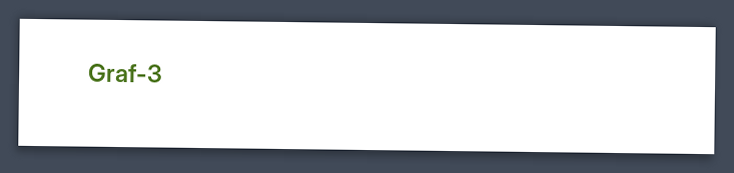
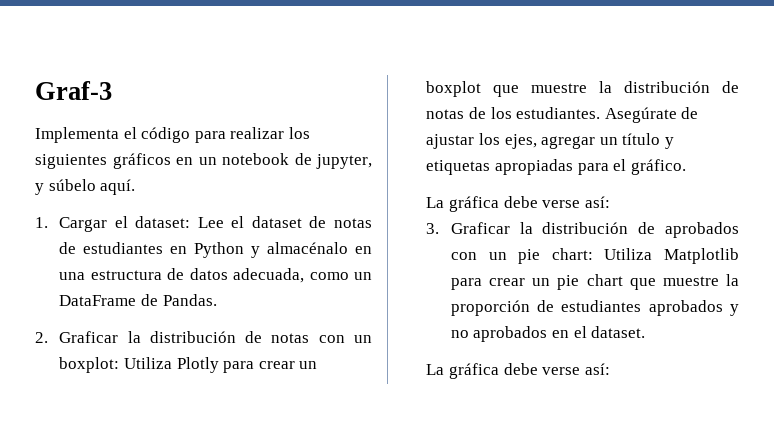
+ Implementa el código para realizar los siguientes gráficos en un notebook de jupyter, y súbelo aquí.
+ 1. Cargar el dataset: Lee el dataset de notas de estudiantes en Python y almacénalo en una estructura de datos adecuada, como un DataFrame de Pandas.
+ 2. Graficar la distribución de notas con un boxplot: Utiliza Plotly para crear un boxplot que muestre la distribución de notas de los estudiantes. Asegúrate de ajustar los ejes, agregar un título y etiquetas apropiadas para el gráfico.
+ La gráfica debe verse así:
+ 3. Graficar la distribución de aprobados con un pie chart: Utiliza Matplotlib para crear un pie chart que muestre la proporción de estudiantes aprobados y no aprobados en el dataset.
+ La gráfica debe verse así:

